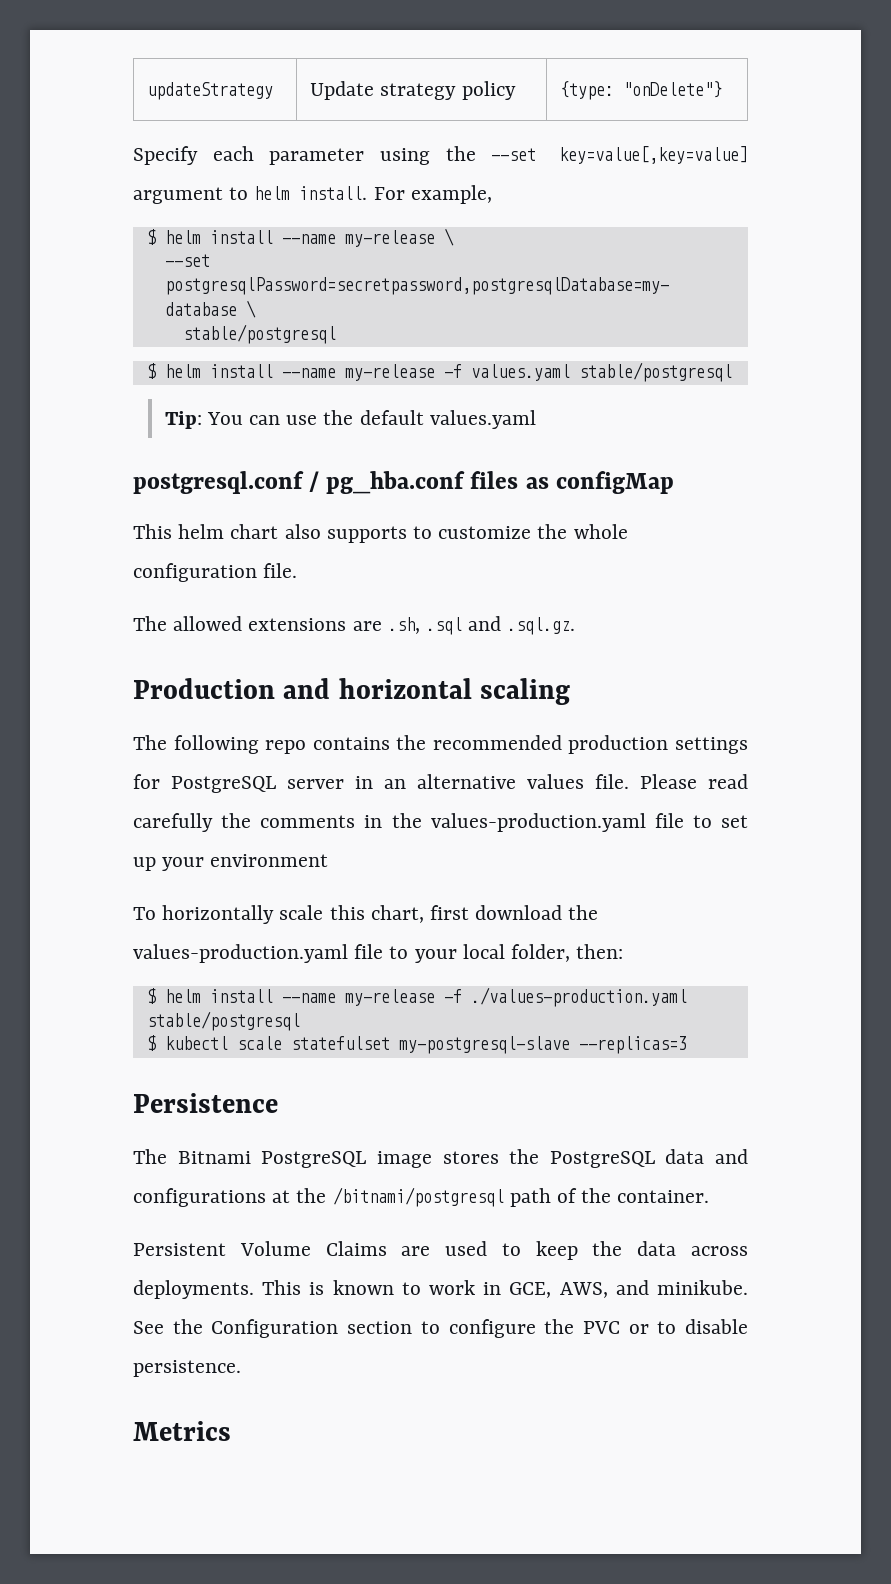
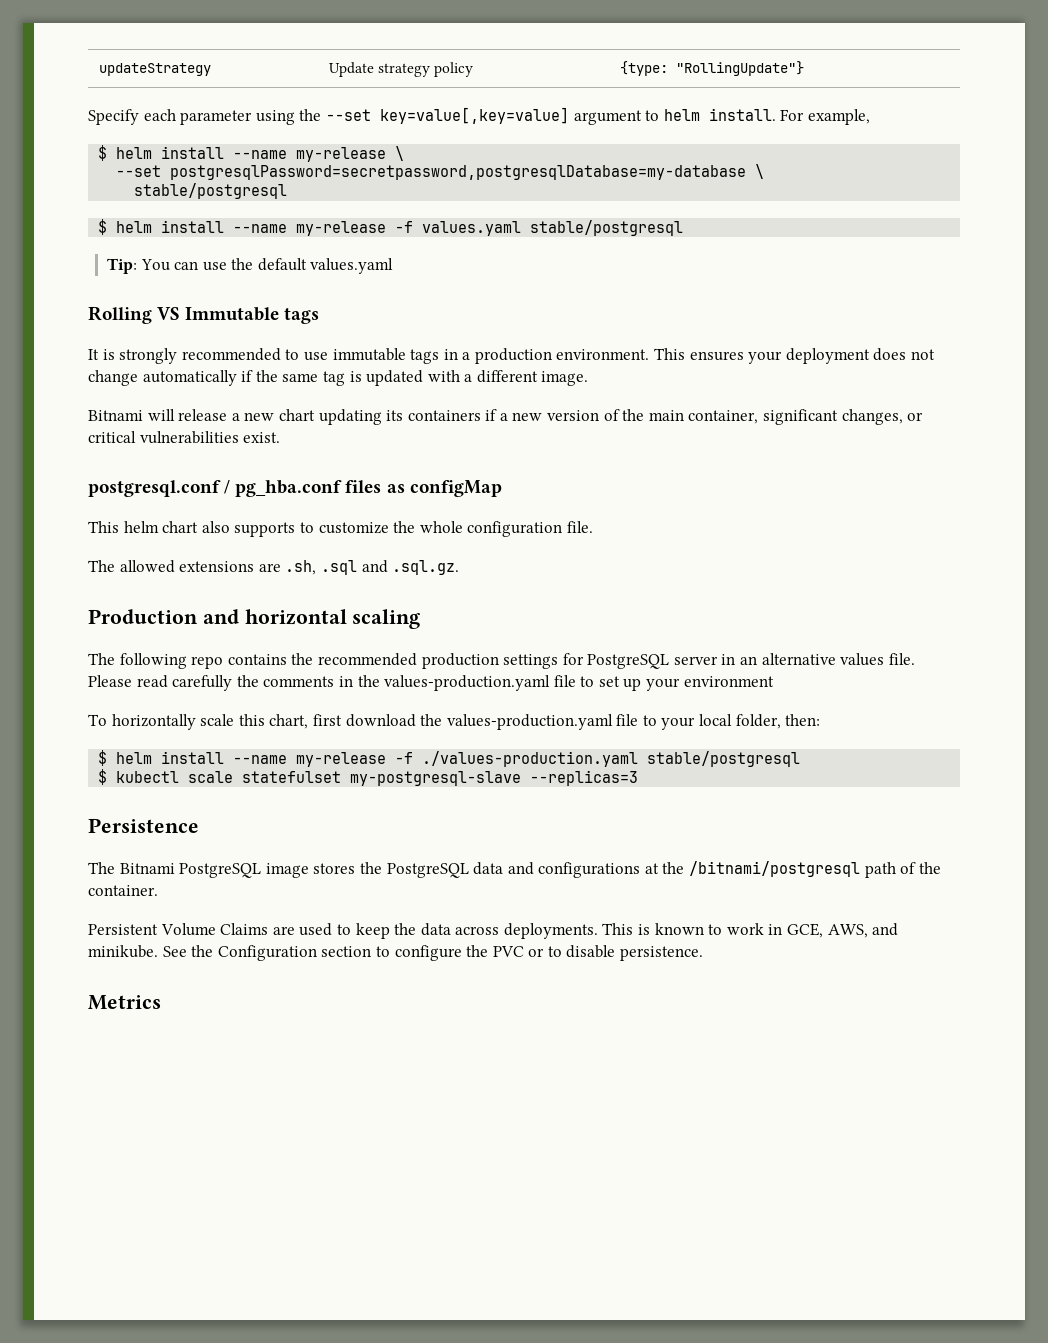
- updateStrategy | Update strategy policy | {type: "onDelete"}
+ updateStrategy | Update strategy policy | {type: "RollingUpdate"}
+ Rolling VS Immutable tags
+ It is strongly recommended to use immutable tags in a production environment. This ensures your deployment does not change automatically if the same tag is updated with a different image.
+ Bitnami will release a new chart updating its containers if a new version of the main container, significant changes, or critical vulnerabilities exist.

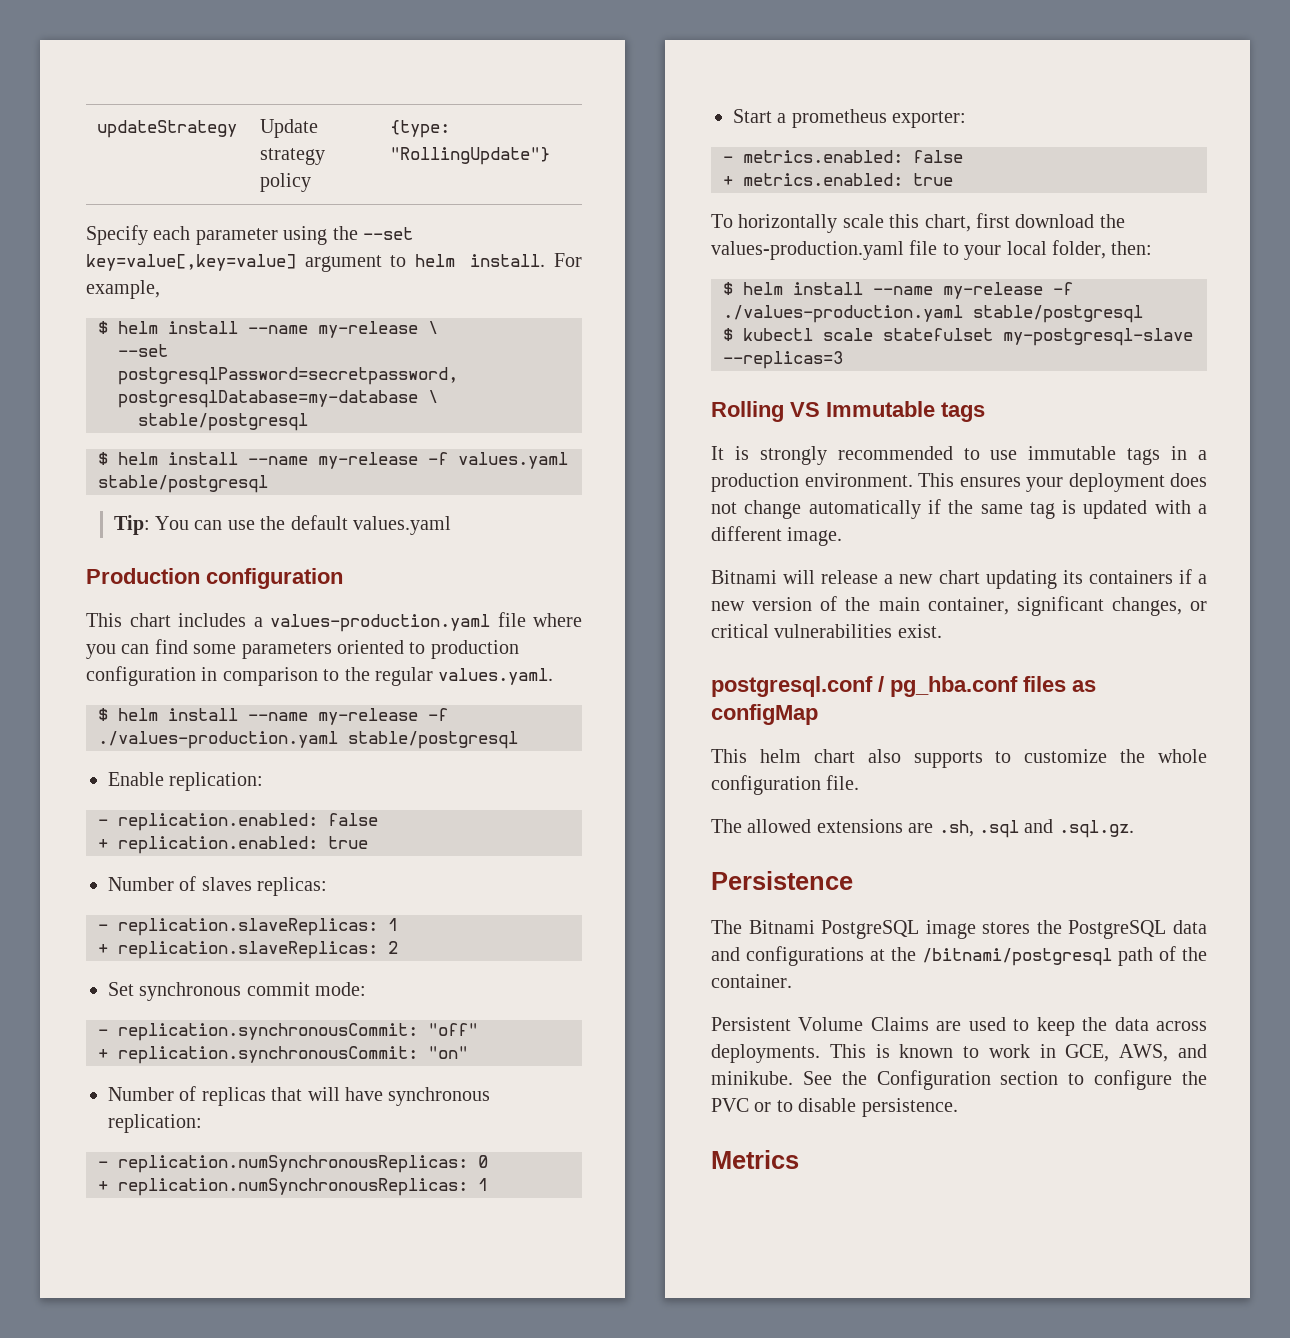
+ Production configuration
+ This chart includes a values-production.yaml file where you can find some parameters oriented to production configuration in comparison to the regular values.yaml.
+ $ helm install --name my-release -f ./values-production.yaml stable/postgresql
+ Enable replication:
+ - replication.enabled: false
+ + replication.enabled: true
+ Number of slaves replicas:
+ - replication.slaveReplicas: 1
+ + replication.slaveReplicas: 2
+ Set synchronous commit mode:
+ - replication.synchronousCommit: "off"
+ + replication.synchronousCommit: "on"
+ Number of replicas that will have synchronous replication:
+ - replication.numSynchronousReplicas: 0
+ + replication.numSynchronousReplicas: 1
+ Start a prometheus exporter:
+ - metrics.enabled: false
+ + metrics.enabled: true
+ To horizontally scale this chart, first download the values-production.yaml file to your local folder, then:
+ $ helm install --name my-release -f ./values-production.yaml stable/postgresql
+ $ kubectl scale statefulset my-postgresql-slave --replicas=3
- Production and horizontal scaling
- The following repo contains the recommended production settings for PostgreSQL server in an alternative values file. Please read carefully the comments in the values-production.yaml file to set up your environment
- To horizontally scale this chart, first download the values-production.yaml file to your local folder, then:
- $ helm install --name my-release -f ./values-production.yaml stable/postgresql
- $ kubectl scale statefulset my-postgresql-slave --replicas=3

